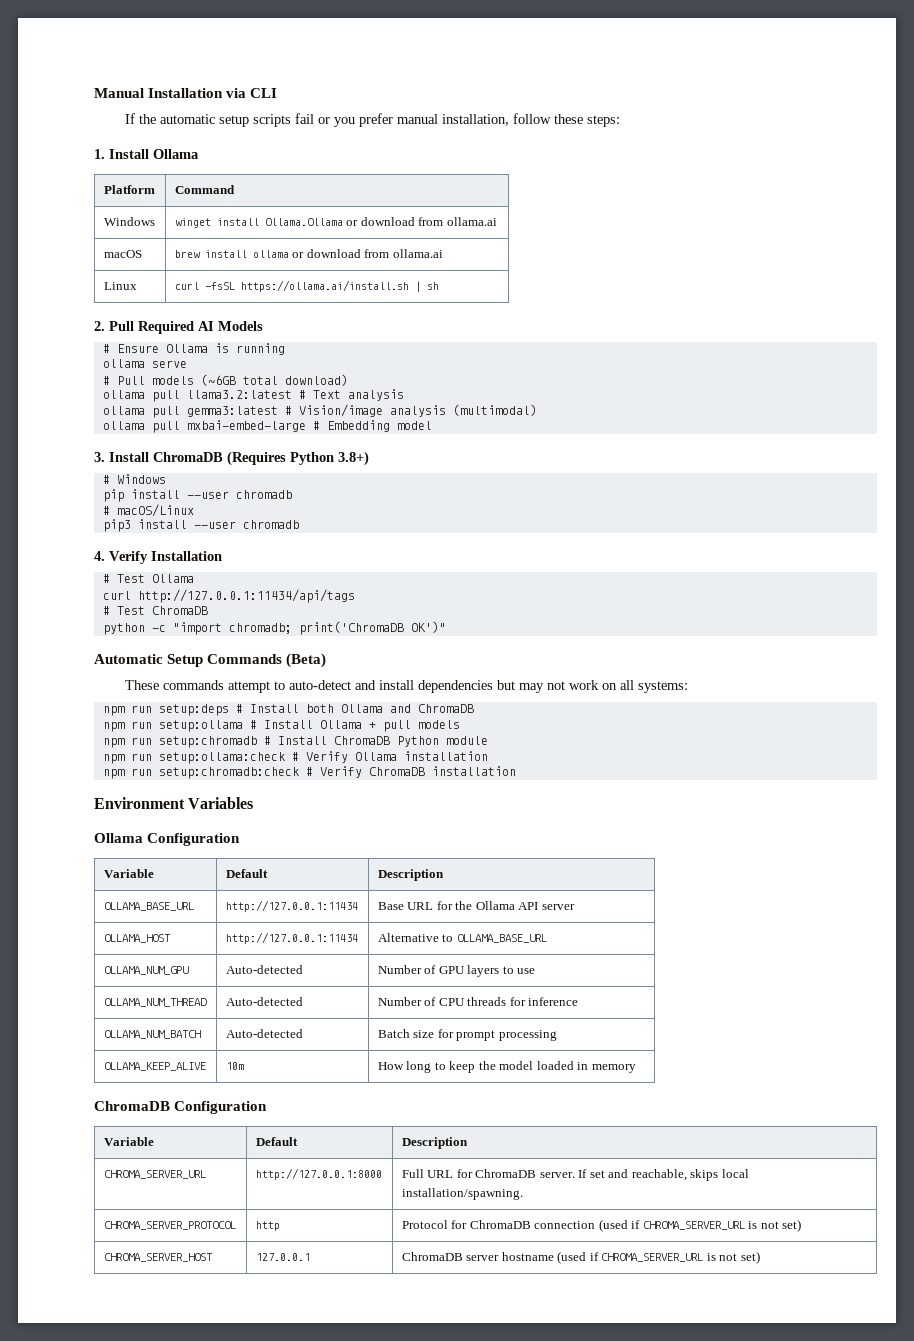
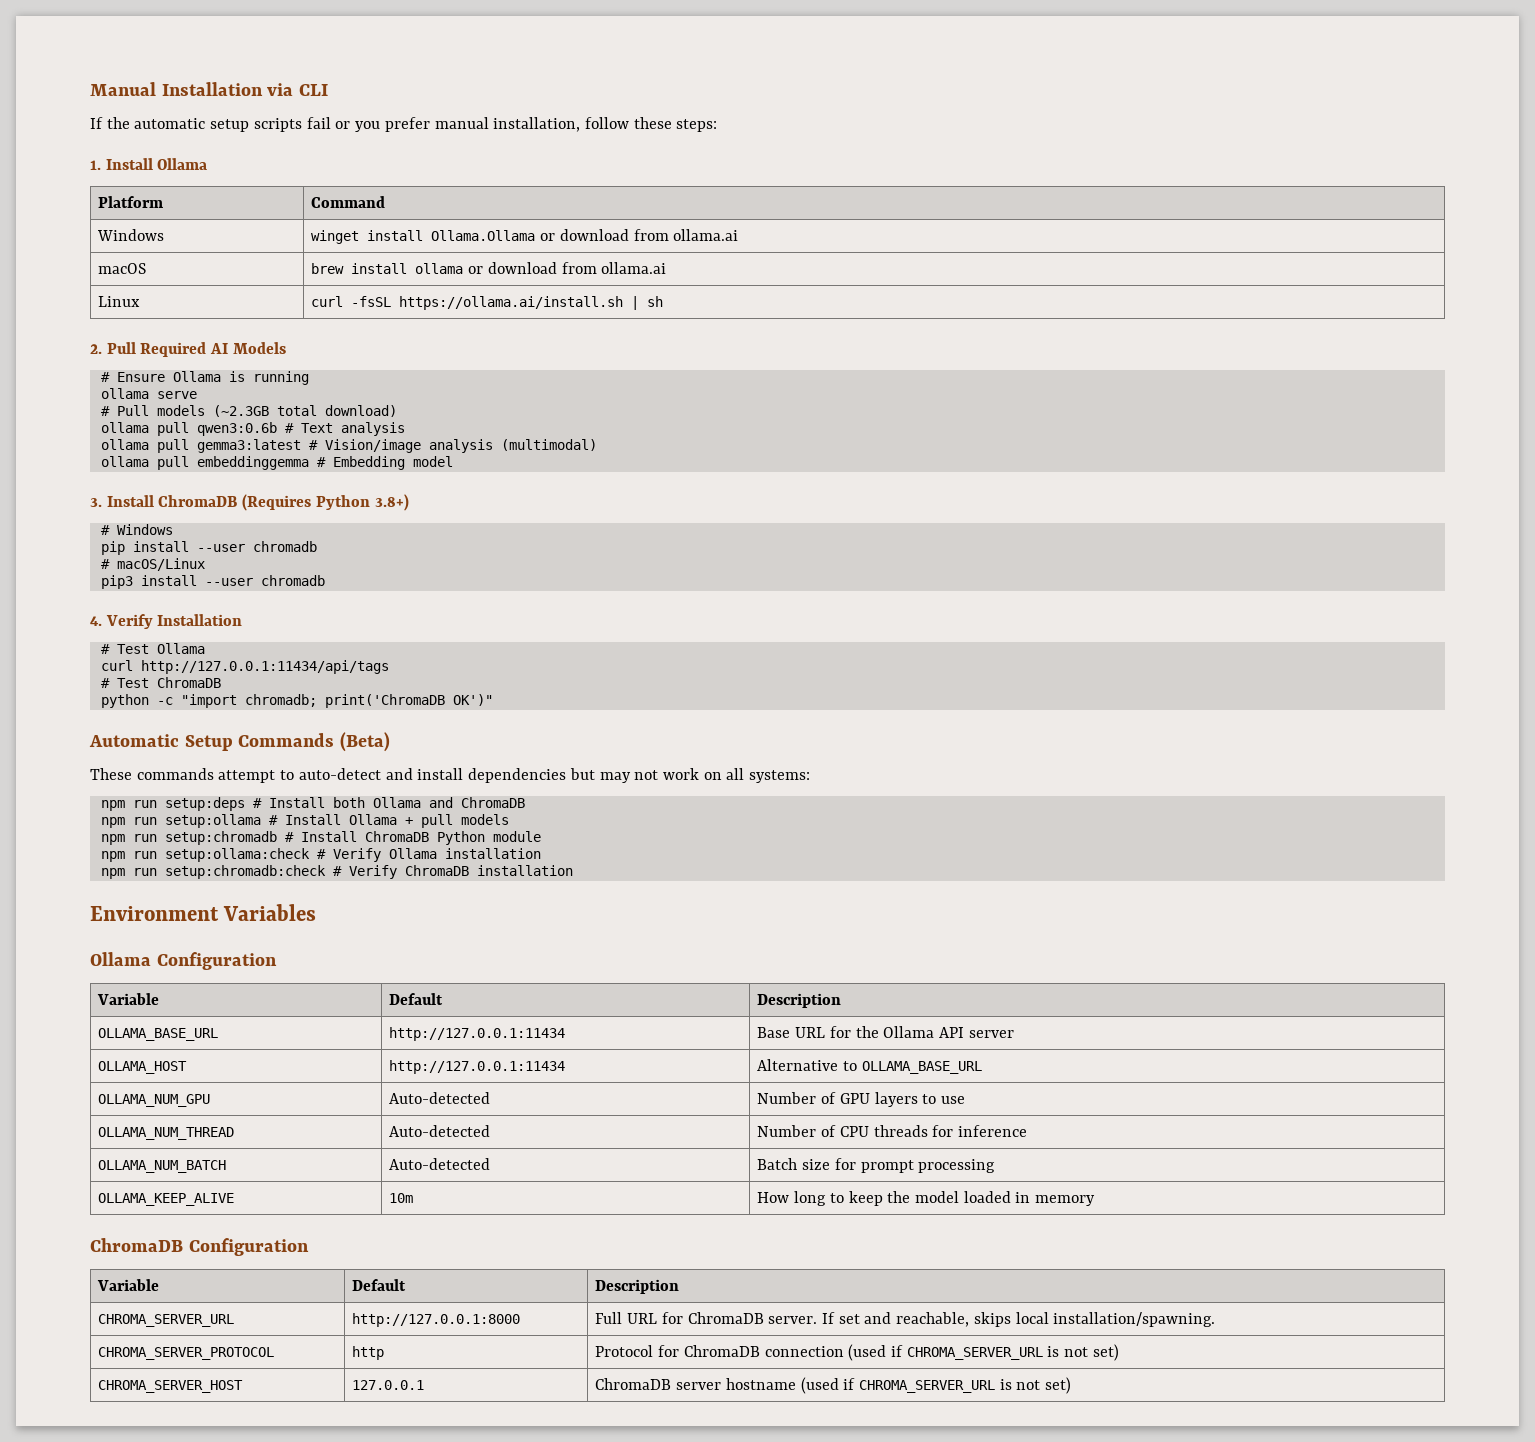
- # Pull models (~6GB total download)
+ # Pull models (~2.3GB total download)
- ollama pull llama3.2:latest # Text analysis
+ ollama pull qwen3:0.6b # Text analysis
- ollama pull mxbai-embed-large # Embedding model
+ ollama pull embeddinggemma # Embedding model

